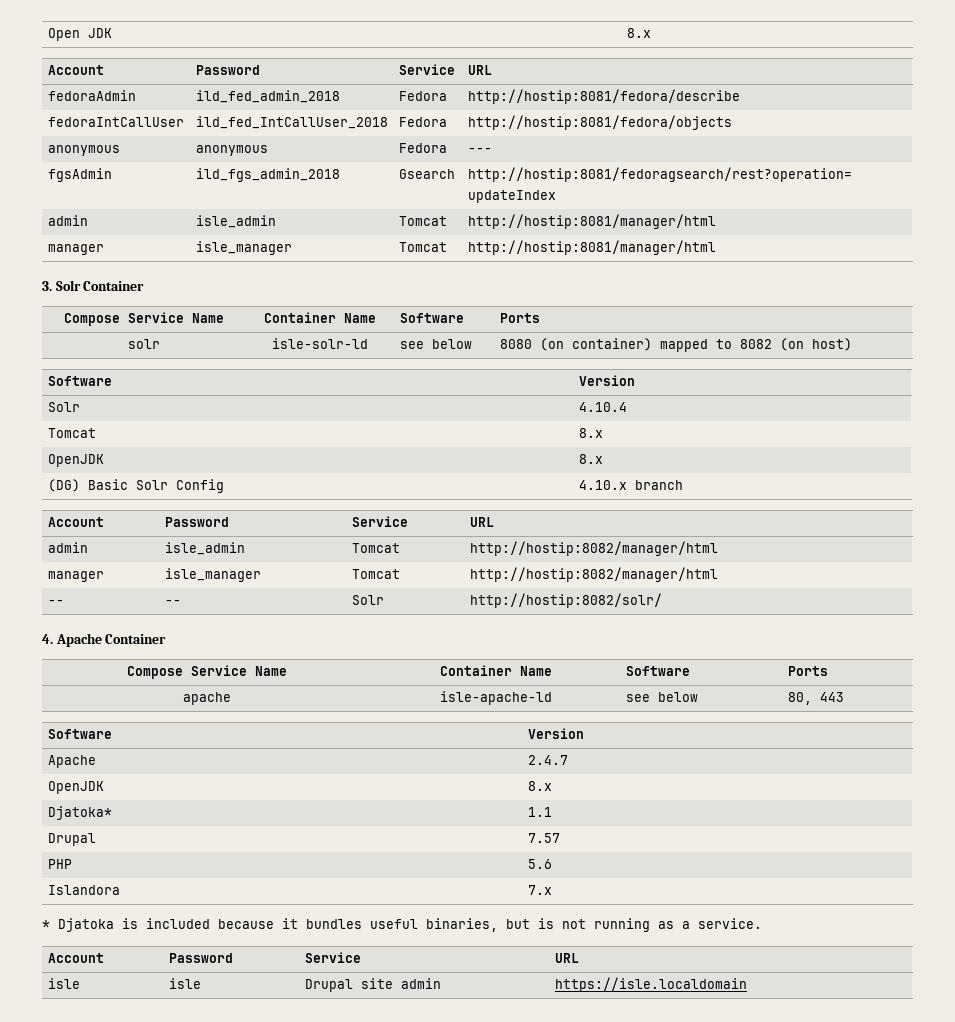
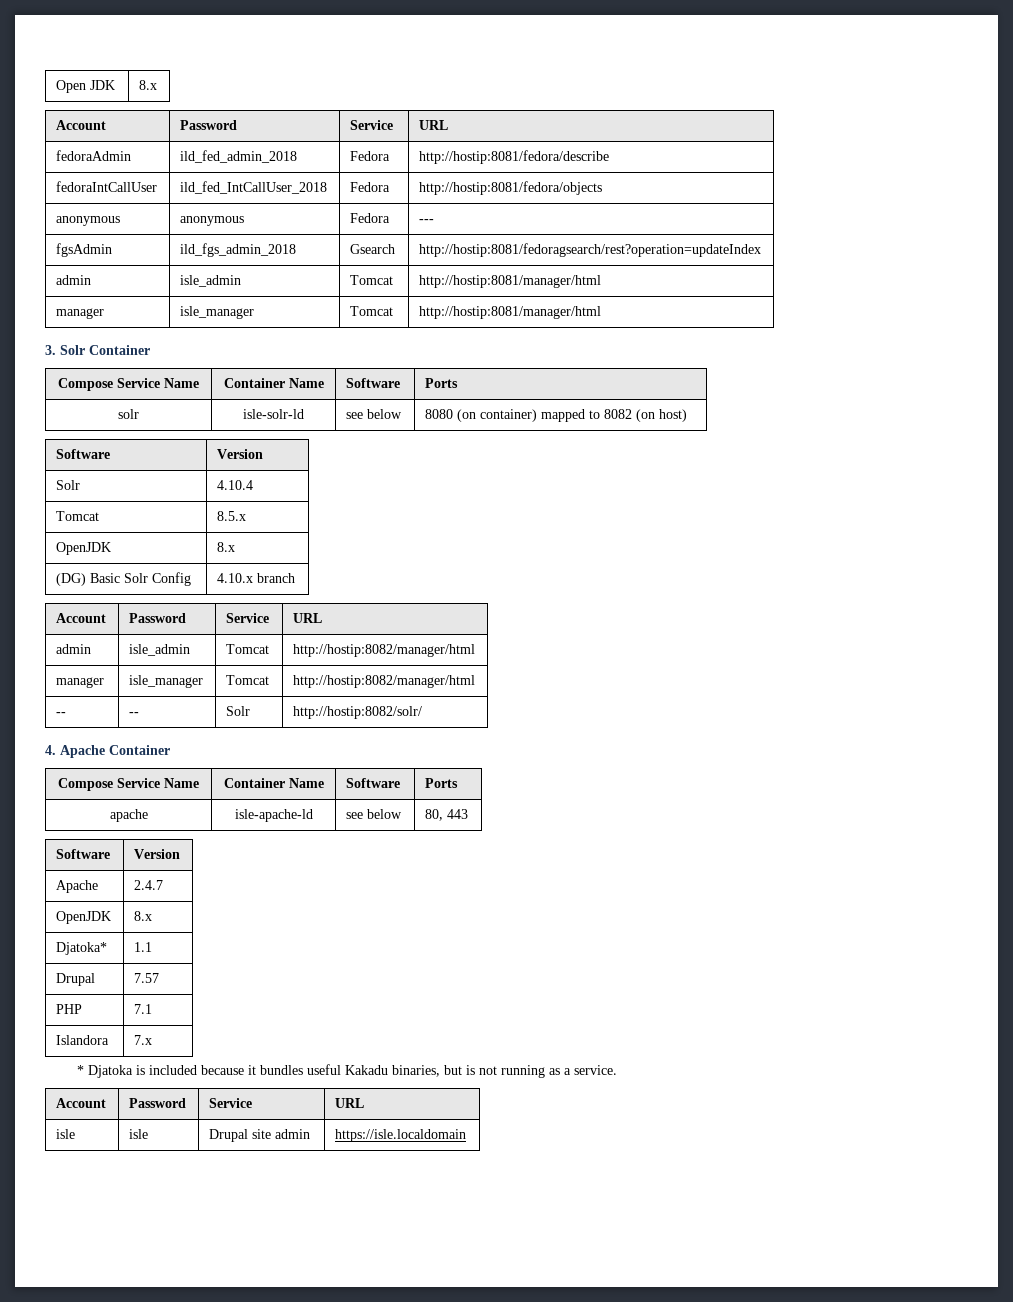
- Tomcat | 8.x
+ Tomcat | 8.5.x
- PHP | 5.6
+ PHP | 7.1
- * Djatoka is included because it bundles useful binaries, but is not running as a service.
+ * Djatoka is included because it bundles useful Kakadu binaries, but is not running as a service.

